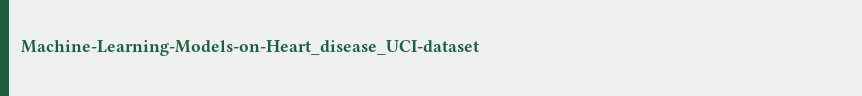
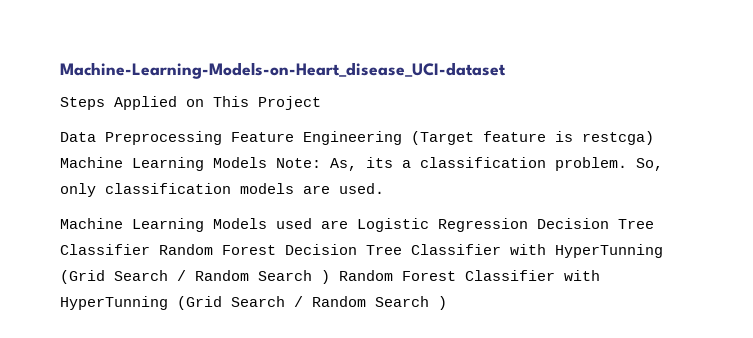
+ Steps Applied on This Project
+ Data Preprocessing Feature Engineering (Target feature is restcga) Machine Learning Models Note: As, its a classification problem. So, only classification models are used.
+ Machine Learning Models used are Logistic Regression Decision Tree Classifier Random Forest Decision Tree Classifier with HyperTunning (Grid Search / Random Search ) Random Forest Classifier with HyperTunning (Grid Search / Random Search )

